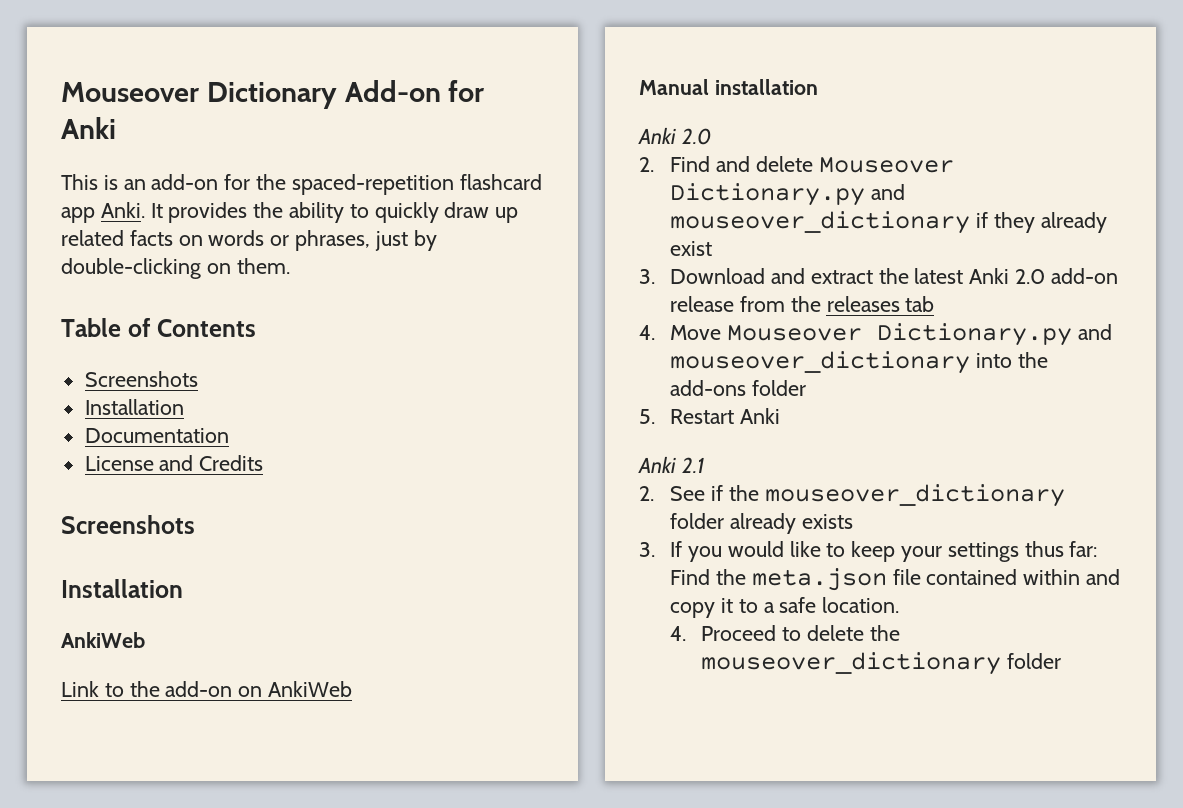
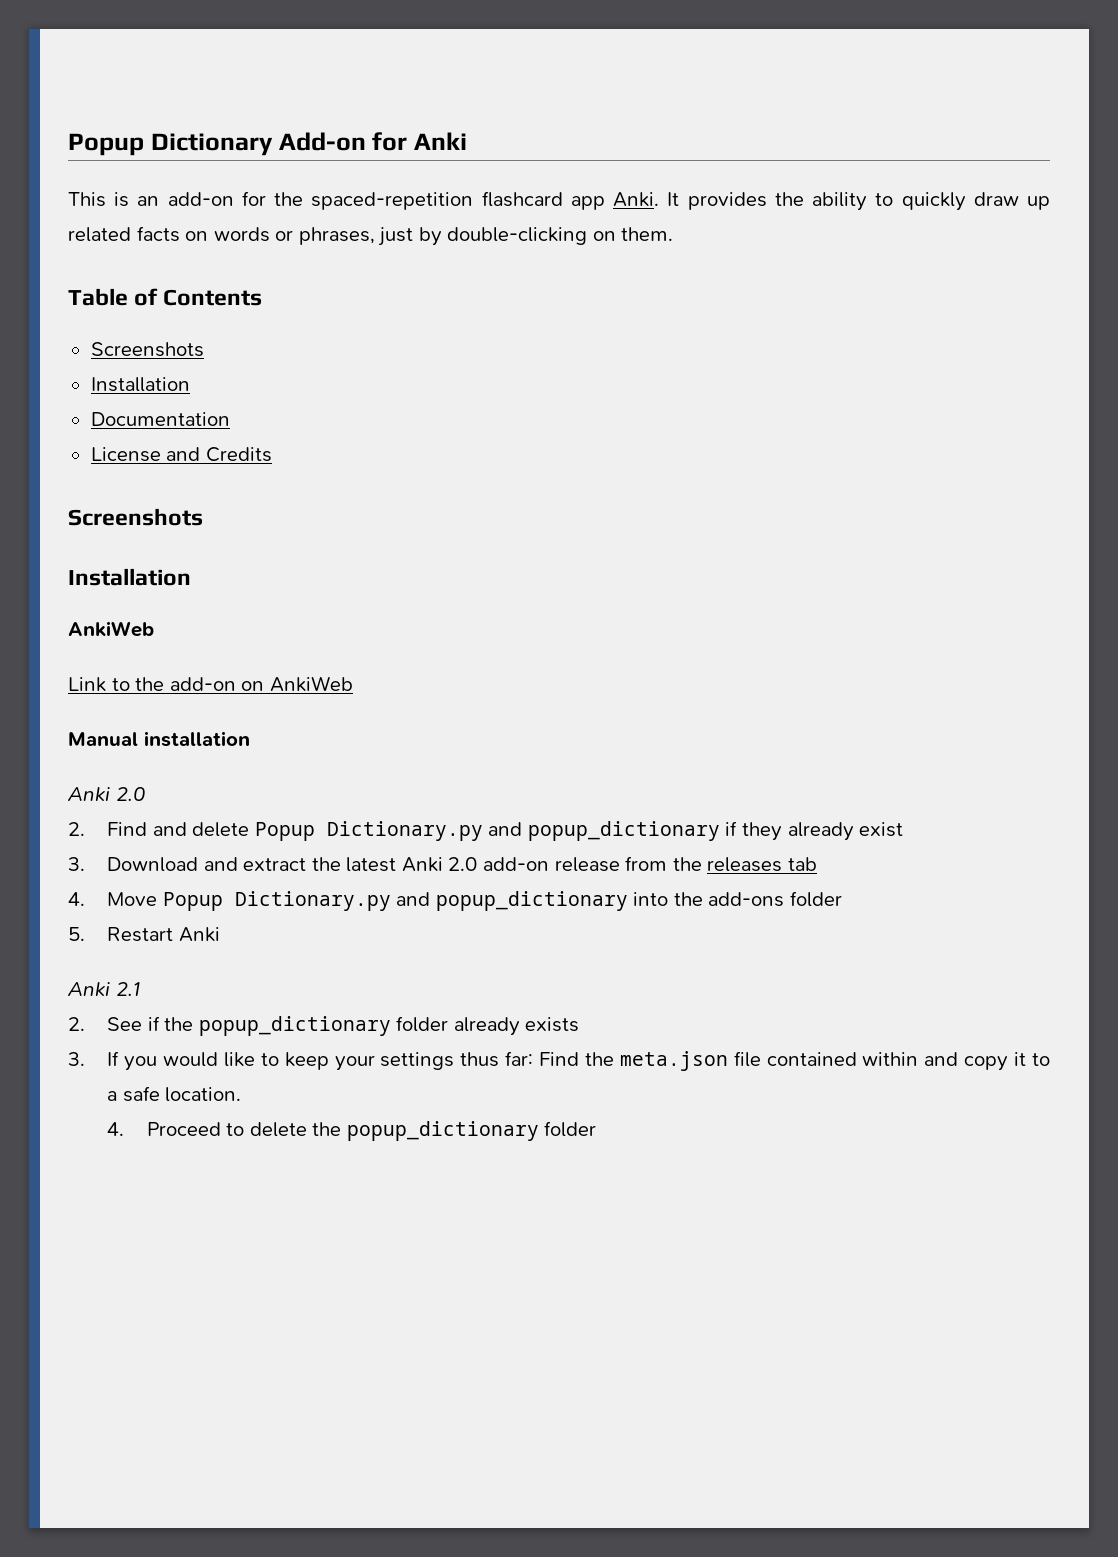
- Mouseover Dictionary Add-on for Anki
+ Popup Dictionary Add-on for Anki
- 2. Find and delete Mouseover Dictionary.py and mouseover_dictionary if they already exist
+ 2. Find and delete Popup Dictionary.py and popup_dictionary if they already exist
- 4. Move Mouseover Dictionary.py and mouseover_dictionary into the add-ons folder
+ 4. Move Popup Dictionary.py and popup_dictionary into the add-ons folder
- 2. See if the mouseover_dictionary folder already exists
+ 2. See if the popup_dictionary folder already exists
- 4. Proceed to delete the mouseover_dictionary folder
+ 4. Proceed to delete the popup_dictionary folder

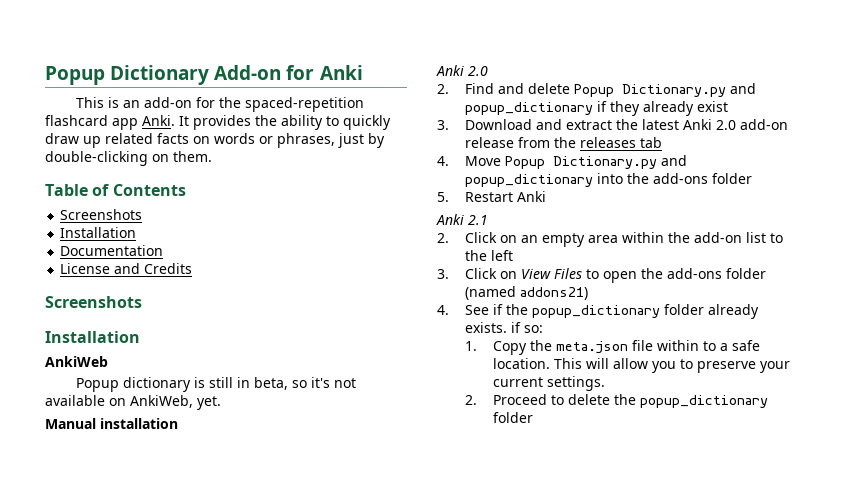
- Link to the add-on on AnkiWeb
+ Popup dictionary is still in beta, so it's not available on AnkiWeb, yet.
- 2. See if the popup_dictionary folder already exists
- 3. If you would like to keep your settings thus far: Find the meta.json file contained within and copy it to a safe location.
- 4. Proceed to delete the popup_dictionary folder
+ 2. Click on an empty area within the add-on list to the left
+ 3. Click on View Files to open the add-ons folder (named addons21)
+ 4. See if the popup_dictionary folder already exists. if so:
+ 1. Copy the meta.json file within to a safe location. This will allow you to preserve your current settings.
+ 2. Proceed to delete the popup_dictionary folder

